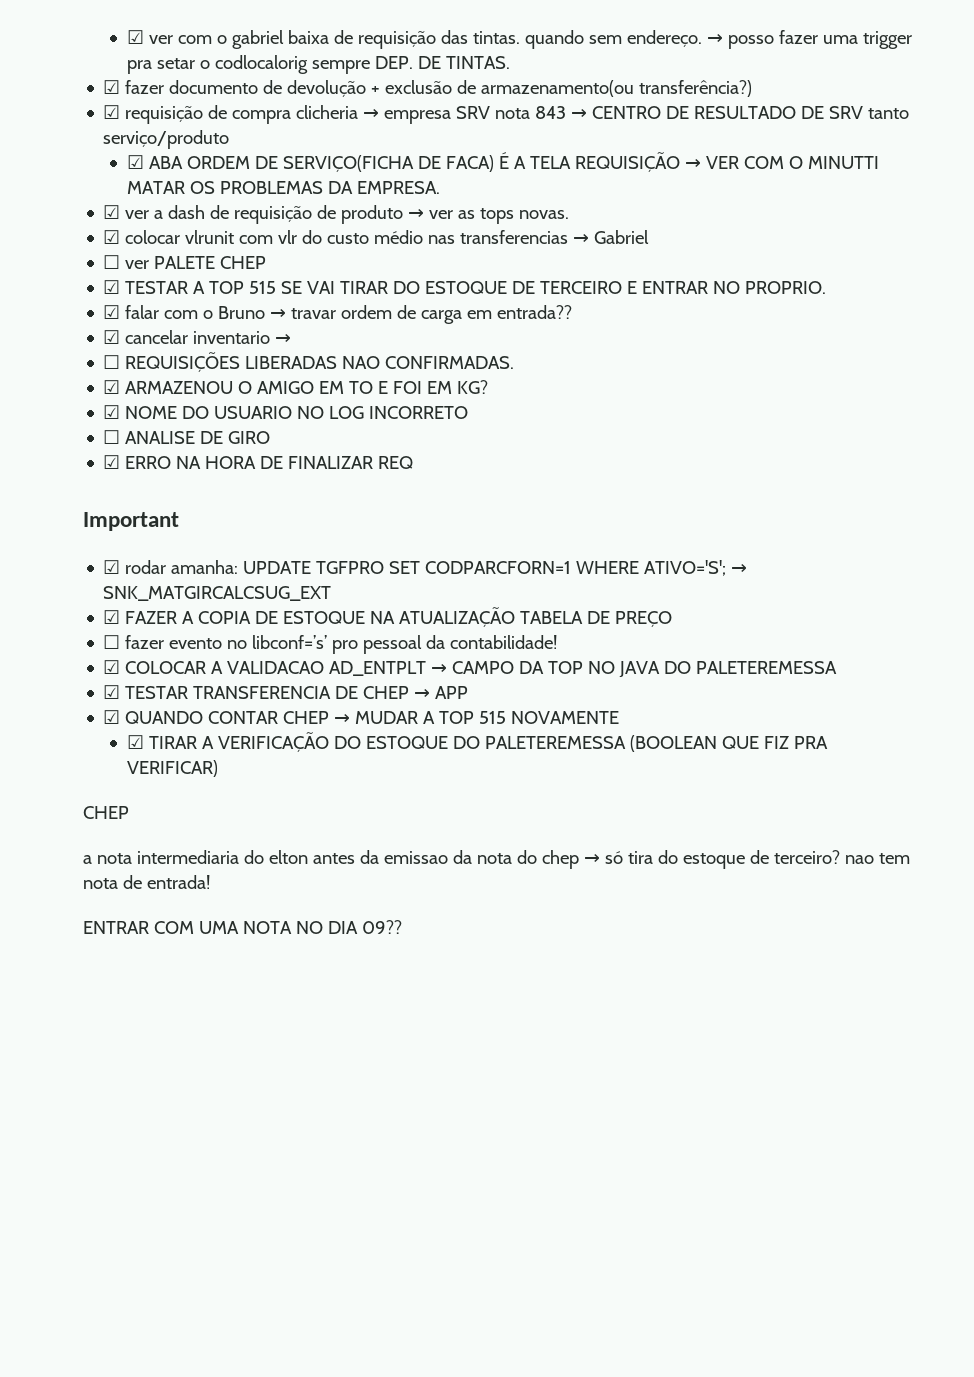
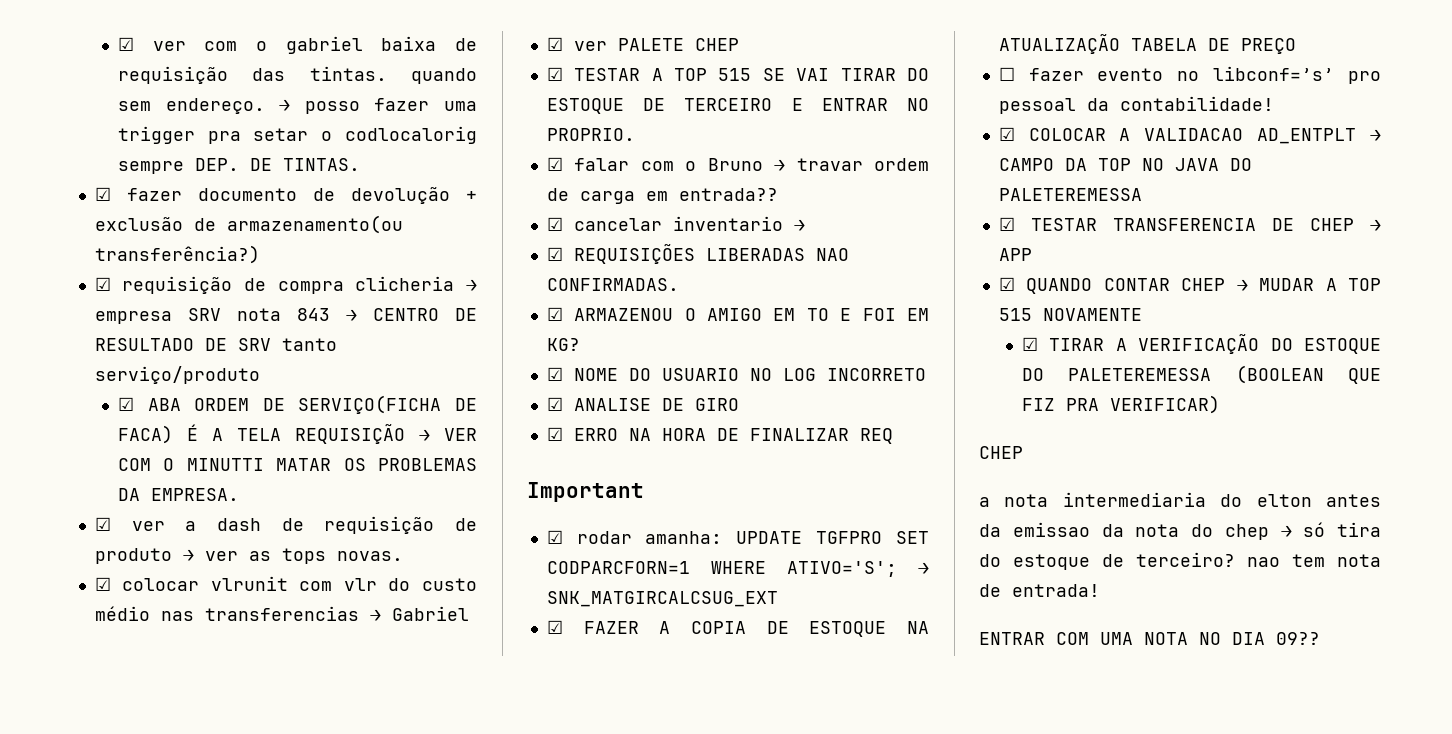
- ☐ ver PALETE CHEP
+ ☑ ver PALETE CHEP
- ☐ REQUISIÇÕES LIBERADAS NAO CONFIRMADAS.
+ ☑ REQUISIÇÕES LIBERADAS NAO CONFIRMADAS.
- ☐ ANALISE DE GIRO
+ ☑ ANALISE DE GIRO

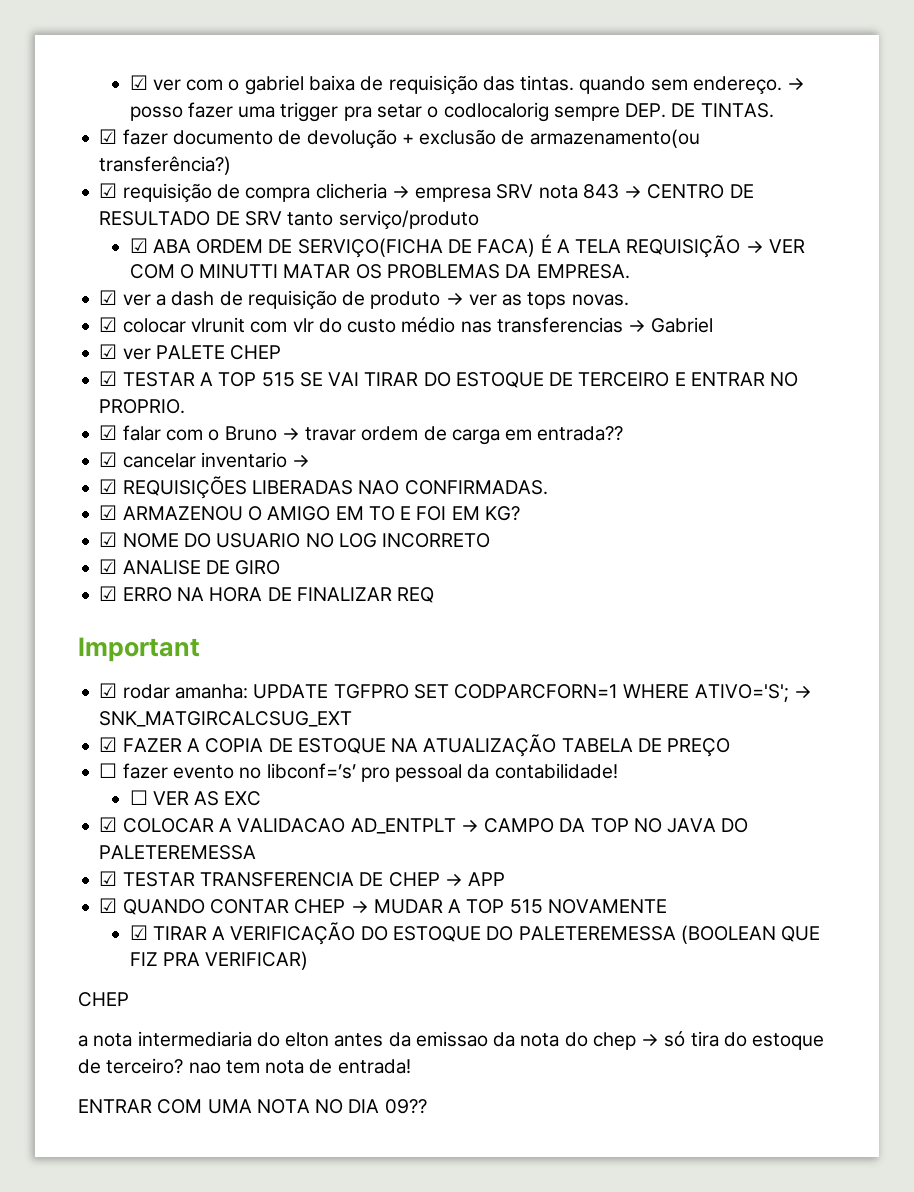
+ ☐ VER AS EXC

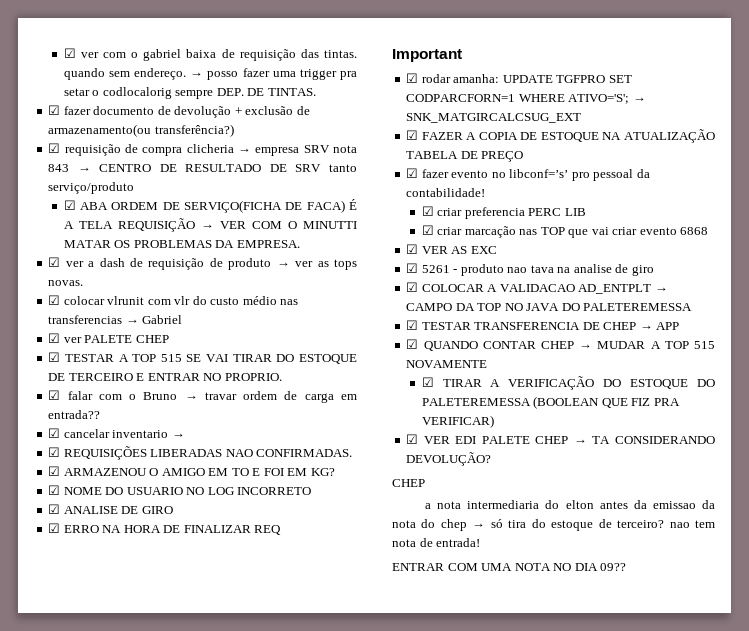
- ☐ fazer evento no libconf=’s’ pro pessoal da contabilidade!
+ ☑ fazer evento no libconf=’s’ pro pessoal da contabilidade!
- ☐ VER AS EXC
+ ☑ criar preferencia PERC LIB
+ ☑ criar marcação nas TOP que vai criar evento 6868
+ ☑ VER AS EXC
+ ☑ 5261 - produto nao tava na analise de giro
+ ☑ VER EDI PALETE CHEP → TA CONSIDERANDO DEVOLUÇÃO?

